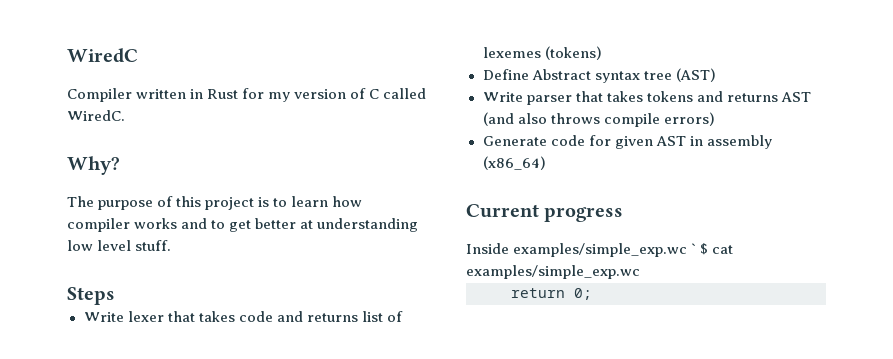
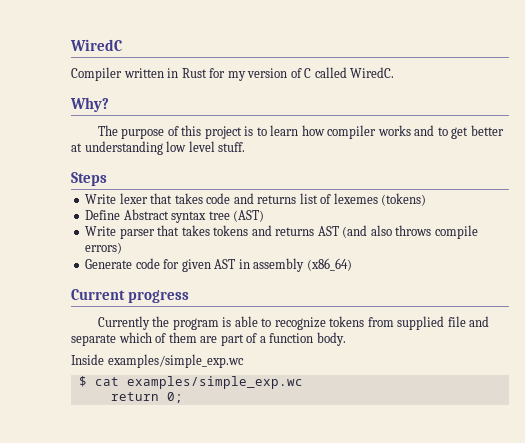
+ Currently the program is able to recognize tokens from supplied file and separate which of them are part of a function body.
- Inside examples/simple_exp.wc ` $ cat examples/simple_exp.wc
+ Inside examples/simple_exp.wc
+ $ cat examples/simple_exp.wc

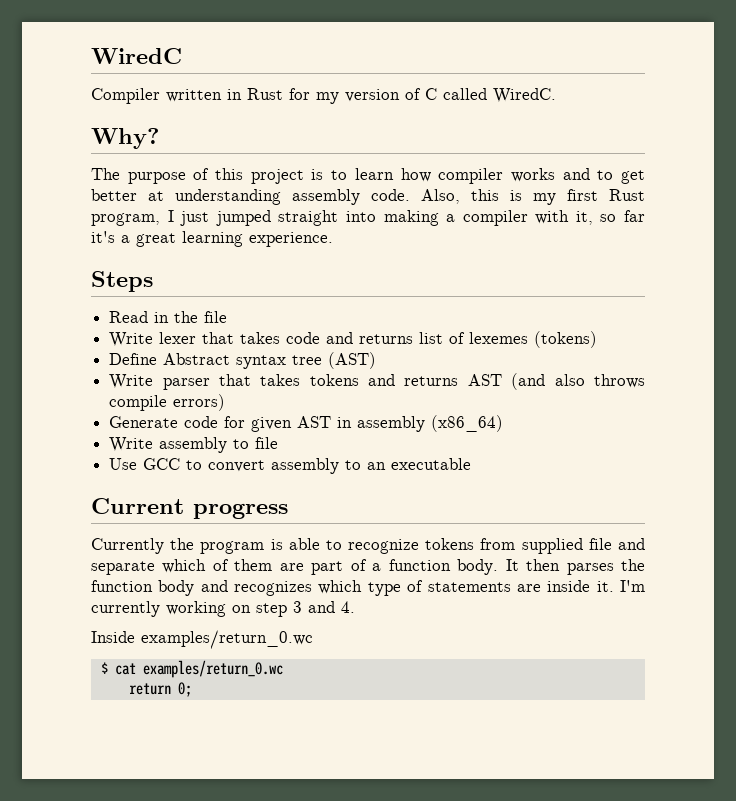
- The purpose of this project is to learn how compiler works and to get better at understanding low level stuff.
+ The purpose of this project is to learn how compiler works and to get better at understanding assembly code. Also, this is my first Rust program, I just jumped straight into making a compiler with it, so far it's a great learning experience.
  Steps
+ Read in the file
+ Write assembly to file
+ Use GCC to convert assembly to an executable
+ It then parses the function body and recognizes which type of statements are inside it. I'm currently working on step 3 and 4.
- Inside examples/simple_exp.wc
+ Inside examples/return_0.wc
- $ cat examples/simple_exp.wc
+ $ cat examples/return_0.wc

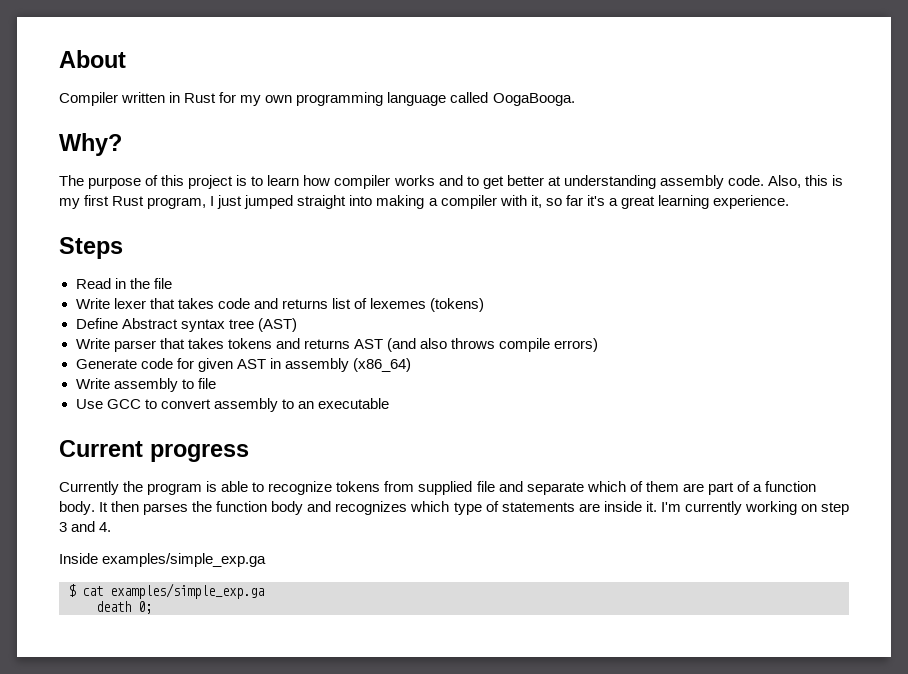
- WiredC
+ About
- Compiler written in Rust for my version of C called WiredC.
+ Compiler written in Rust for my own programming language called OogaBooga.
- Inside examples/return_0.wc
+ Inside examples/simple_exp.ga
- $ cat examples/return_0.wc
- return 0;
+ $ cat examples/simple_exp.ga
+ death 0;

